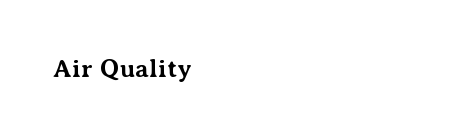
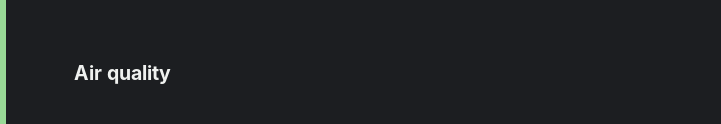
- Air Quality
+ Air quality

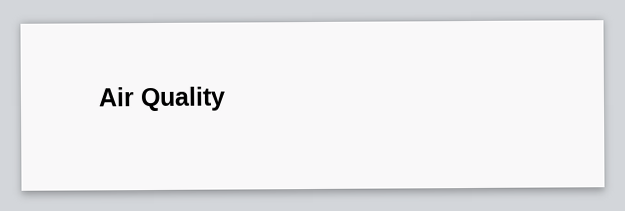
- Air quality
+ Air Quality

